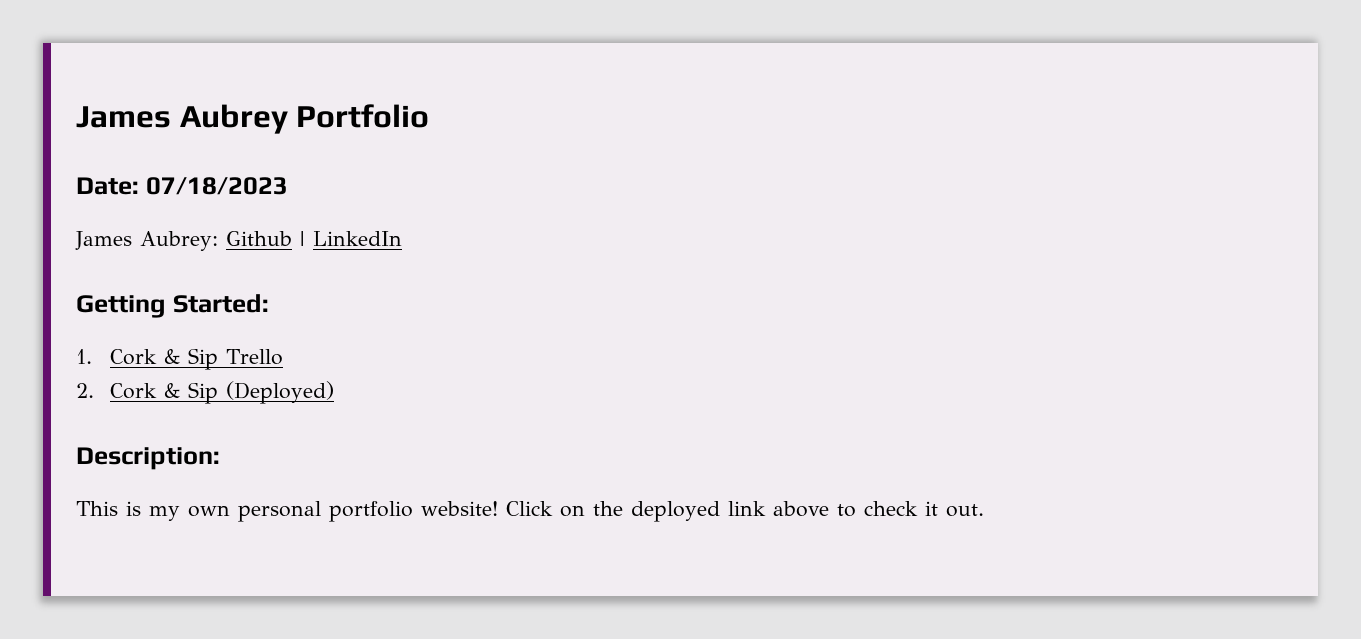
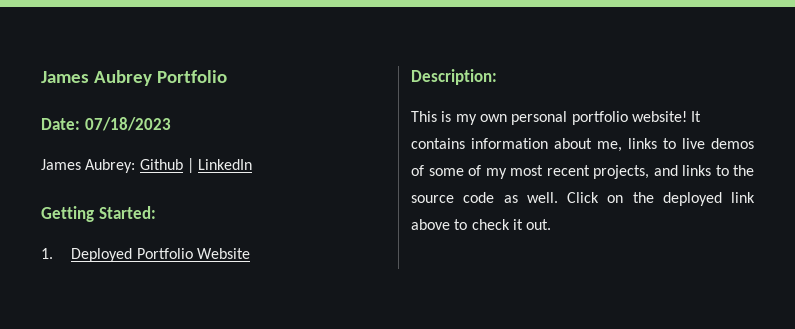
- 1. Cork & Sip Trello
- 2. Cork & Sip (Deployed)
+ 1. Deployed Portfolio Website
+ It contains information about me, links to live demos of some of my most recent projects, and links to the source code as well.

